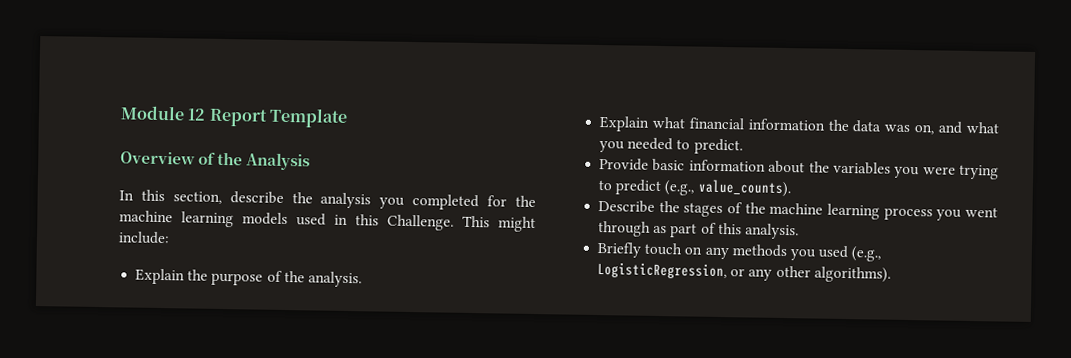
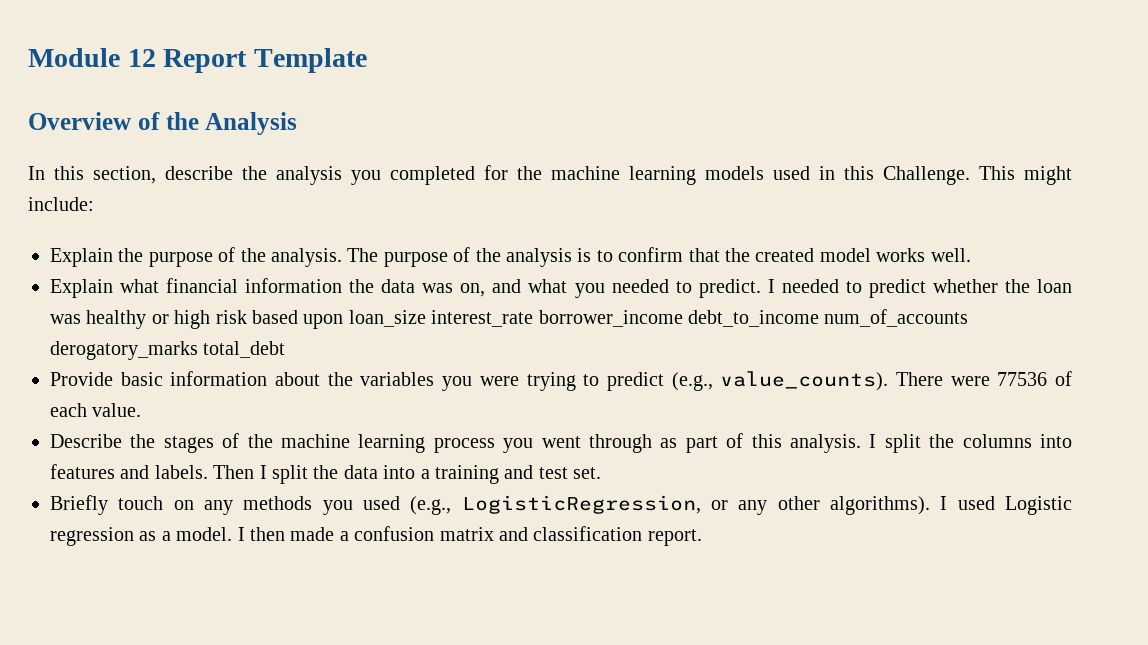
+ The purpose of the analysis is to confirm that the created model works well.
+ I needed to predict whether the loan was healthy or high risk based upon loan_size interest_rate borrower_income debt_to_income num_of_accounts derogatory_marks total_debt
+ There were 77536 of each value.
+ I split the columns into features and labels. Then I split the data into a training and test set.
+ I used Logistic regression as a model. I then made a confusion matrix and classification report.

